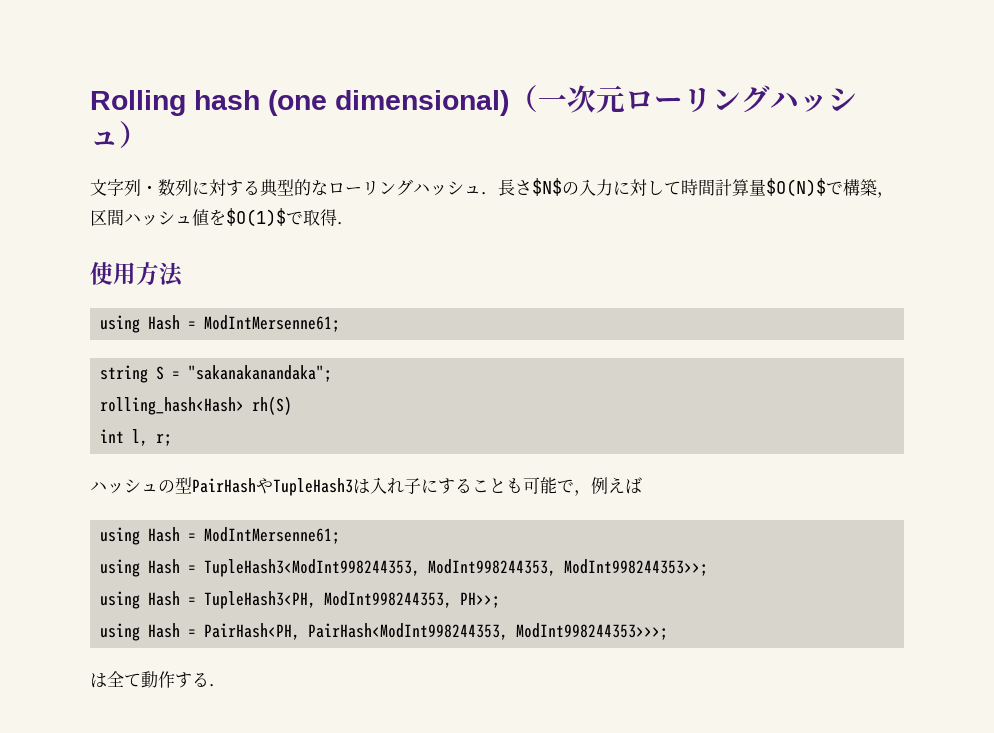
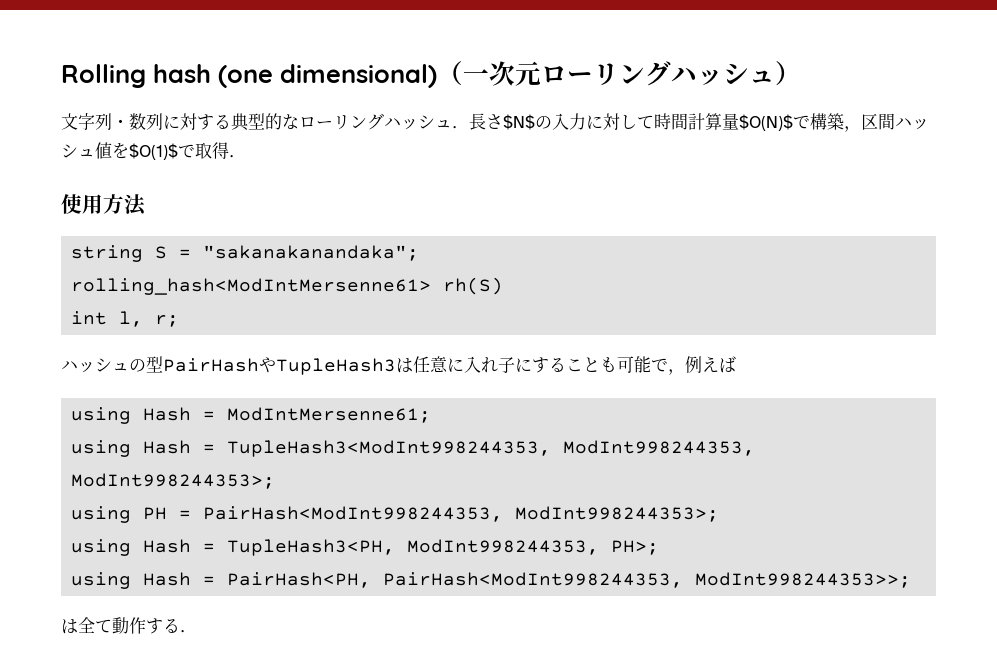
  使用方法
- using Hash = ModIntMersenne61;
- rolling_hash<Hash> rh(S)
+ rolling_hash<ModIntMersenne61> rh(S)
- ハッシュの型PairHashやTupleHash3は入れ子にすることも可能で，例えば
+ ハッシュの型PairHashやTupleHash3は任意に入れ子にすることも可能で，例えば
- using Hash = TupleHash3<ModInt998244353, ModInt998244353, ModInt998244353>>;
+ using Hash = TupleHash3<ModInt998244353, ModInt998244353, ModInt998244353>;
+ using PH = PairHash<ModInt998244353, ModInt998244353>;
- using Hash = TupleHash3<PH, ModInt998244353, PH>>;
+ using Hash = TupleHash3<PH, ModInt998244353, PH>;
- using Hash = PairHash<PH, PairHash<ModInt998244353, ModInt998244353>>>;
+ using Hash = PairHash<PH, PairHash<ModInt998244353, ModInt998244353>>;

